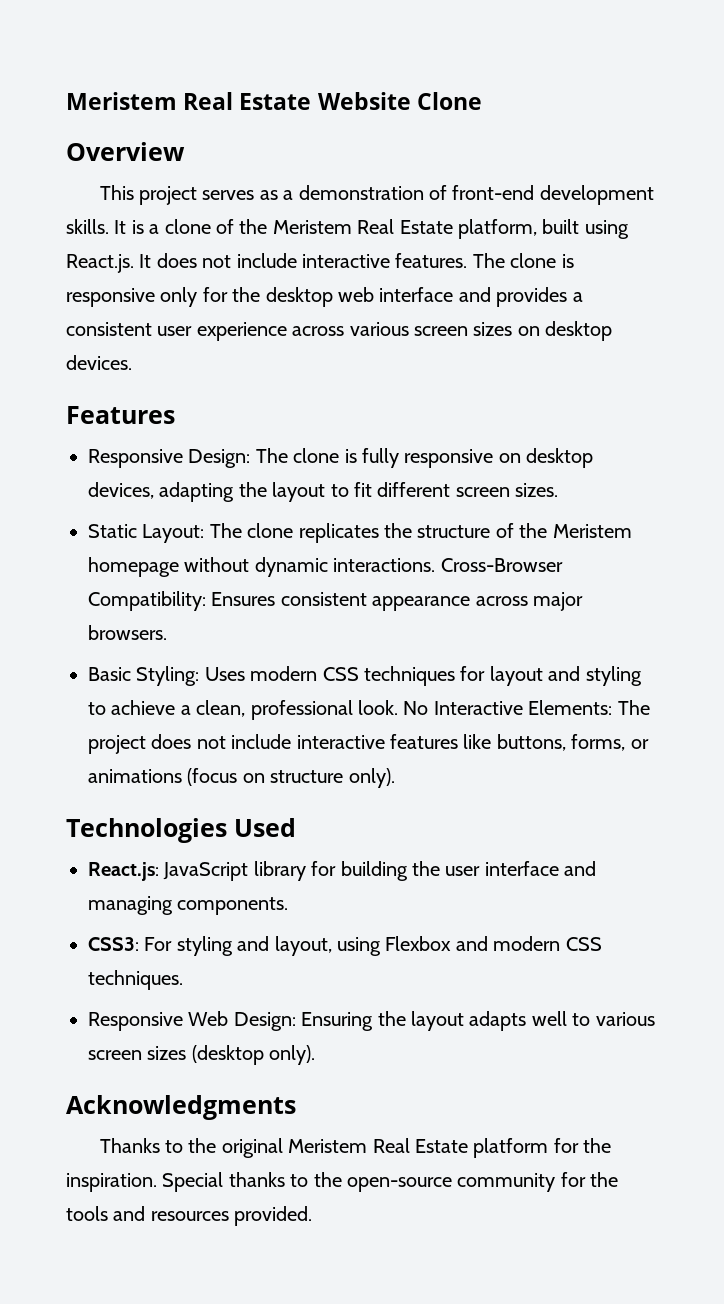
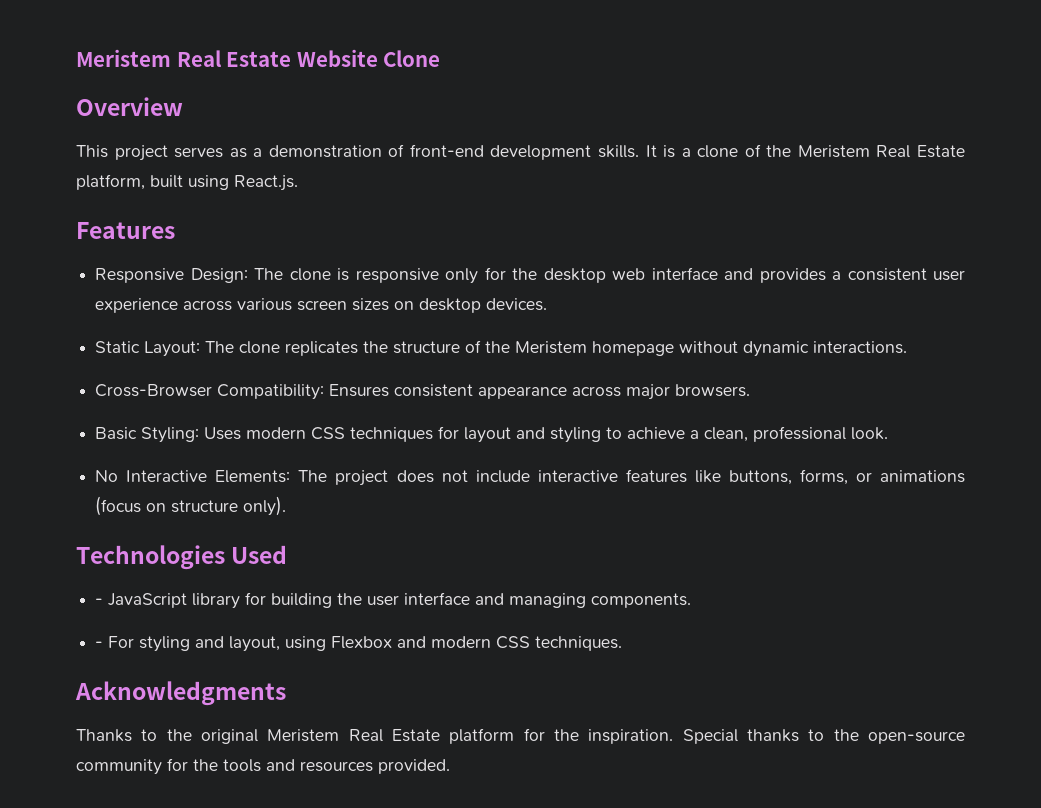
- It is a clone of the Meristem Real Estate platform, built using React.js. It does not include interactive features. The clone is responsive only for the desktop web interface and provides a consistent user experience across various screen sizes on desktop devices.
+ It is a clone of the Meristem Real Estate platform, built using React.js.
+ Features
+ Responsive Design: The clone is responsive only for the desktop web interface and provides a consistent user experience across various screen sizes on desktop devices.
- Features
- Responsive Design: The clone is fully responsive on desktop devices, adapting the layout to fit different screen sizes.
- Static Layout: The clone replicates the structure of the Meristem homepage without dynamic interactions. Cross-Browser Compatibility: Ensures consistent appearance across major browsers.
+ Static Layout: The clone replicates the structure of the Meristem homepage without dynamic interactions.
+ Cross-Browser Compatibility: Ensures consistent appearance across major browsers.
- Basic Styling: Uses modern CSS techniques for layout and styling to achieve a clean, professional look. No Interactive Elements: The project does not include interactive features like buttons, forms, or animations (focus on structure only).
+ Basic Styling: Uses modern CSS techniques for layout and styling to achieve a clean, professional look.
+ No Interactive Elements: The project does not include interactive features like buttons, forms, or animations (focus on structure only).
- React.js: JavaScript library for building the user interface and managing components.
+ - JavaScript library for building the user interface and managing components.
- CSS3: For styling and layout, using Flexbox and modern CSS techniques.
+ - For styling and layout, using Flexbox and modern CSS techniques.
- Responsive Web Design: Ensuring the layout adapts well to various screen sizes (desktop only).

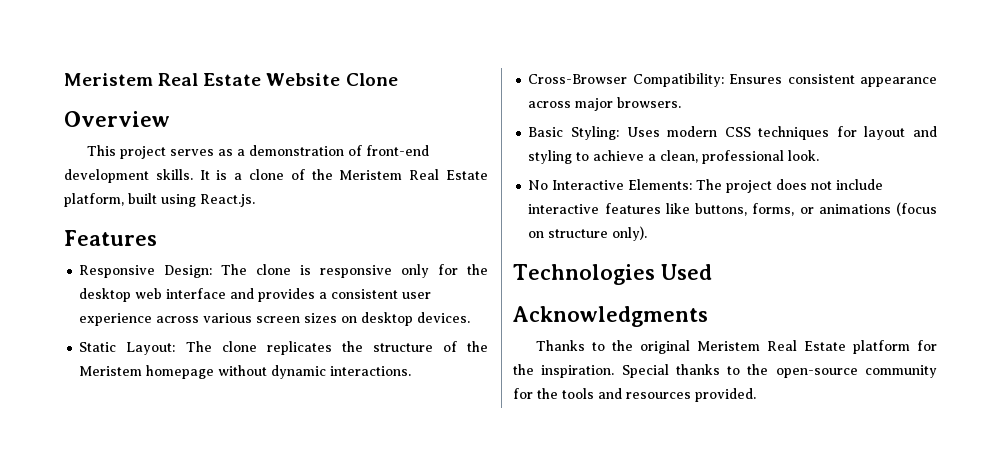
- - JavaScript library for building the user interface and managing components.
- - For styling and layout, using Flexbox and modern CSS techniques.

